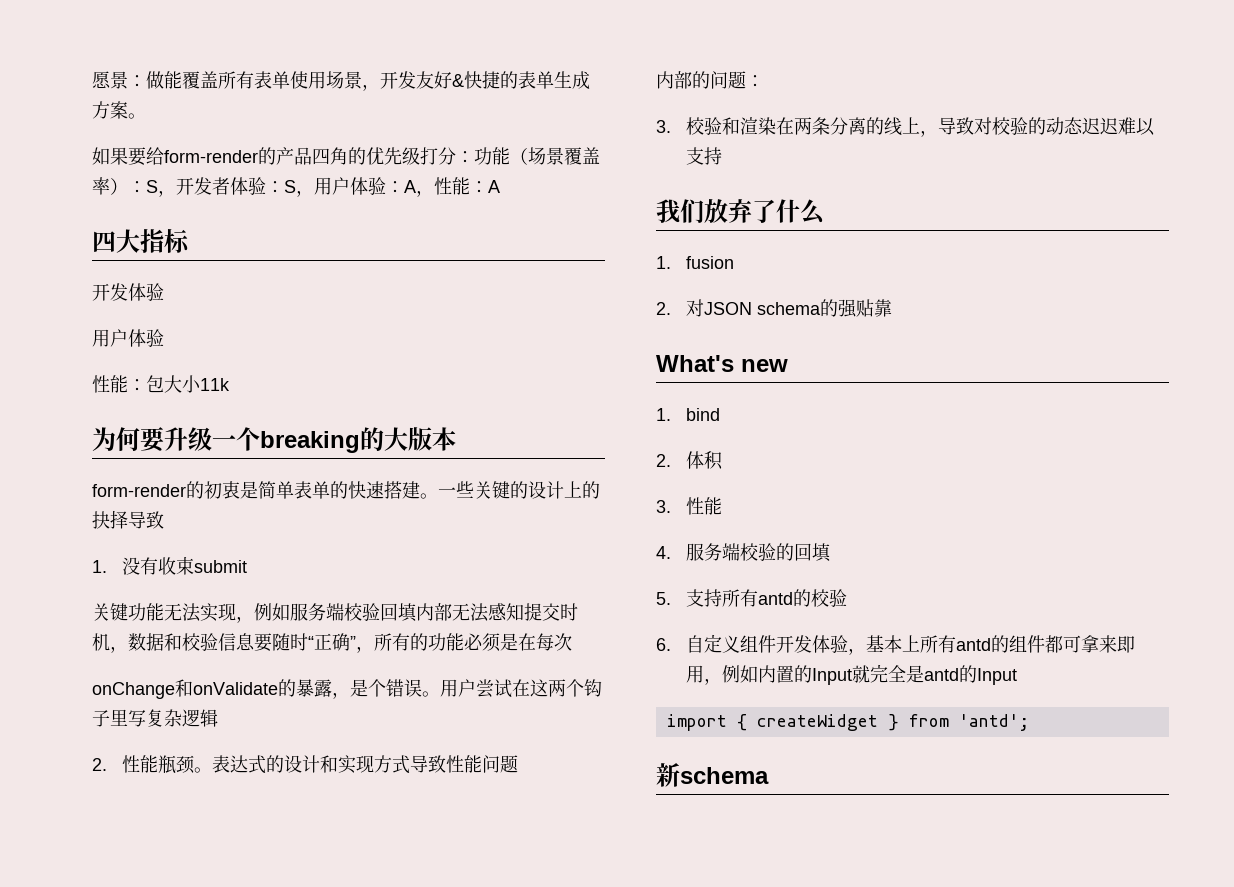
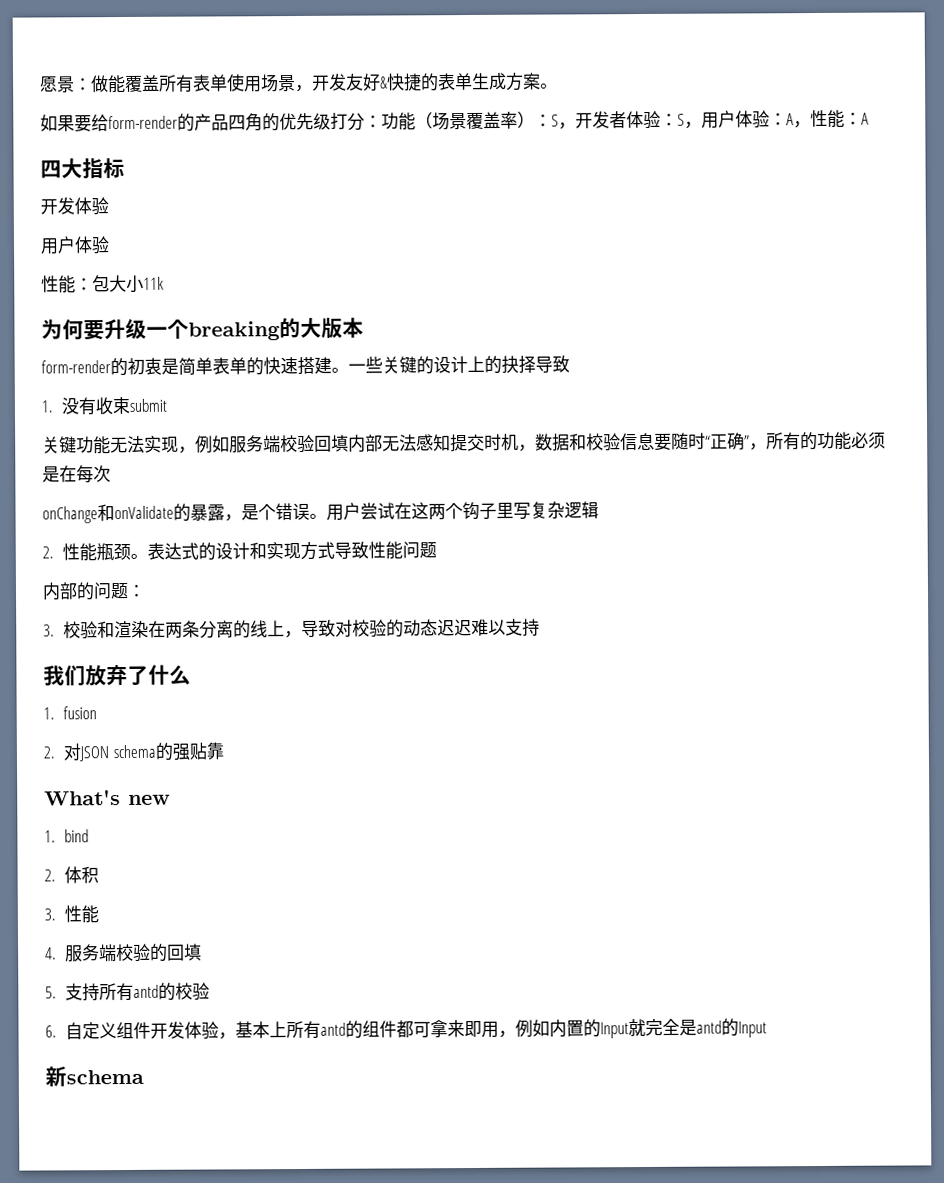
- import { createWidget } from 'antd';

